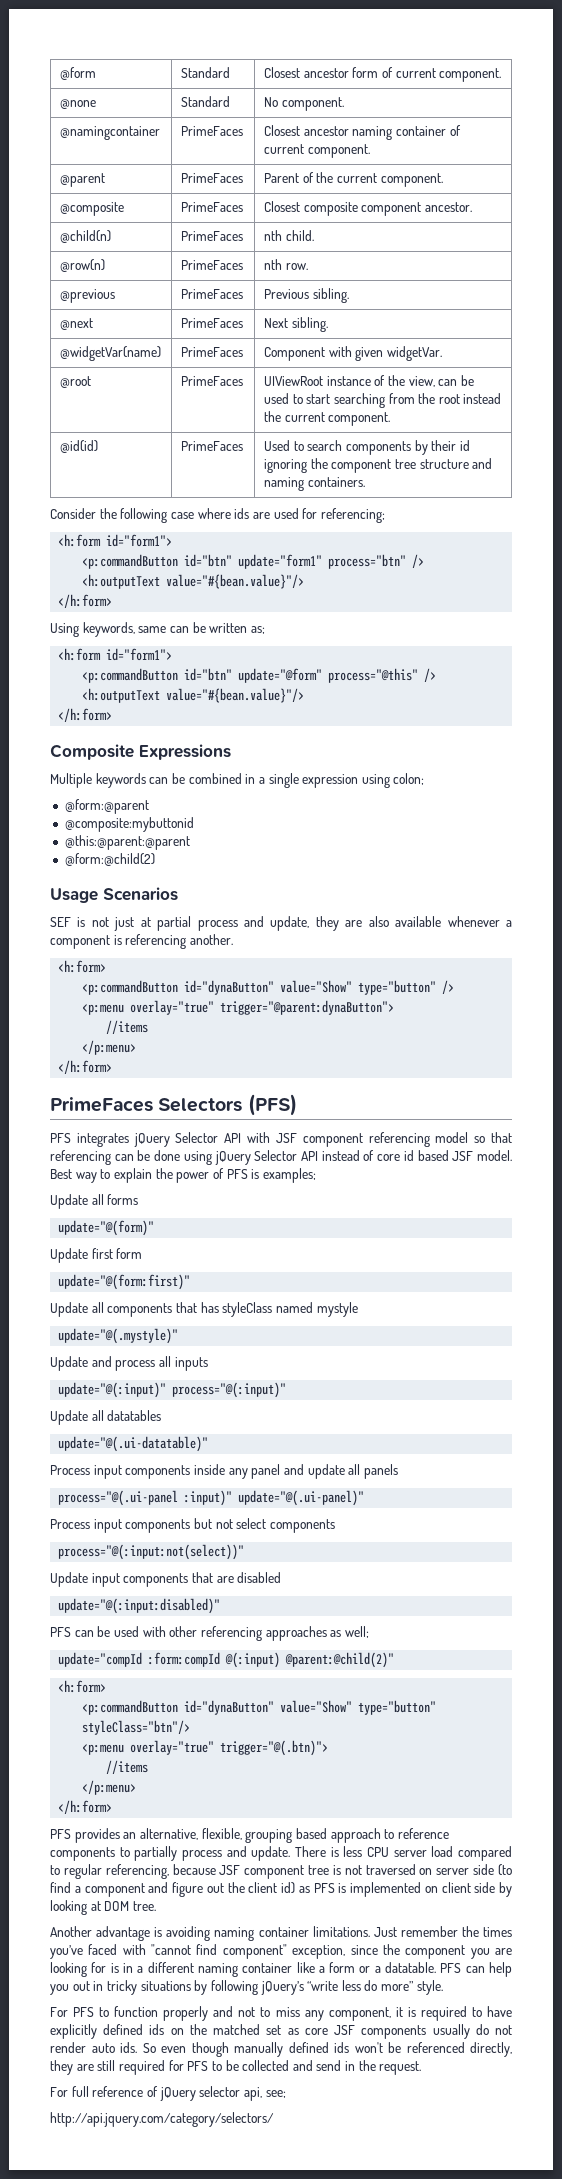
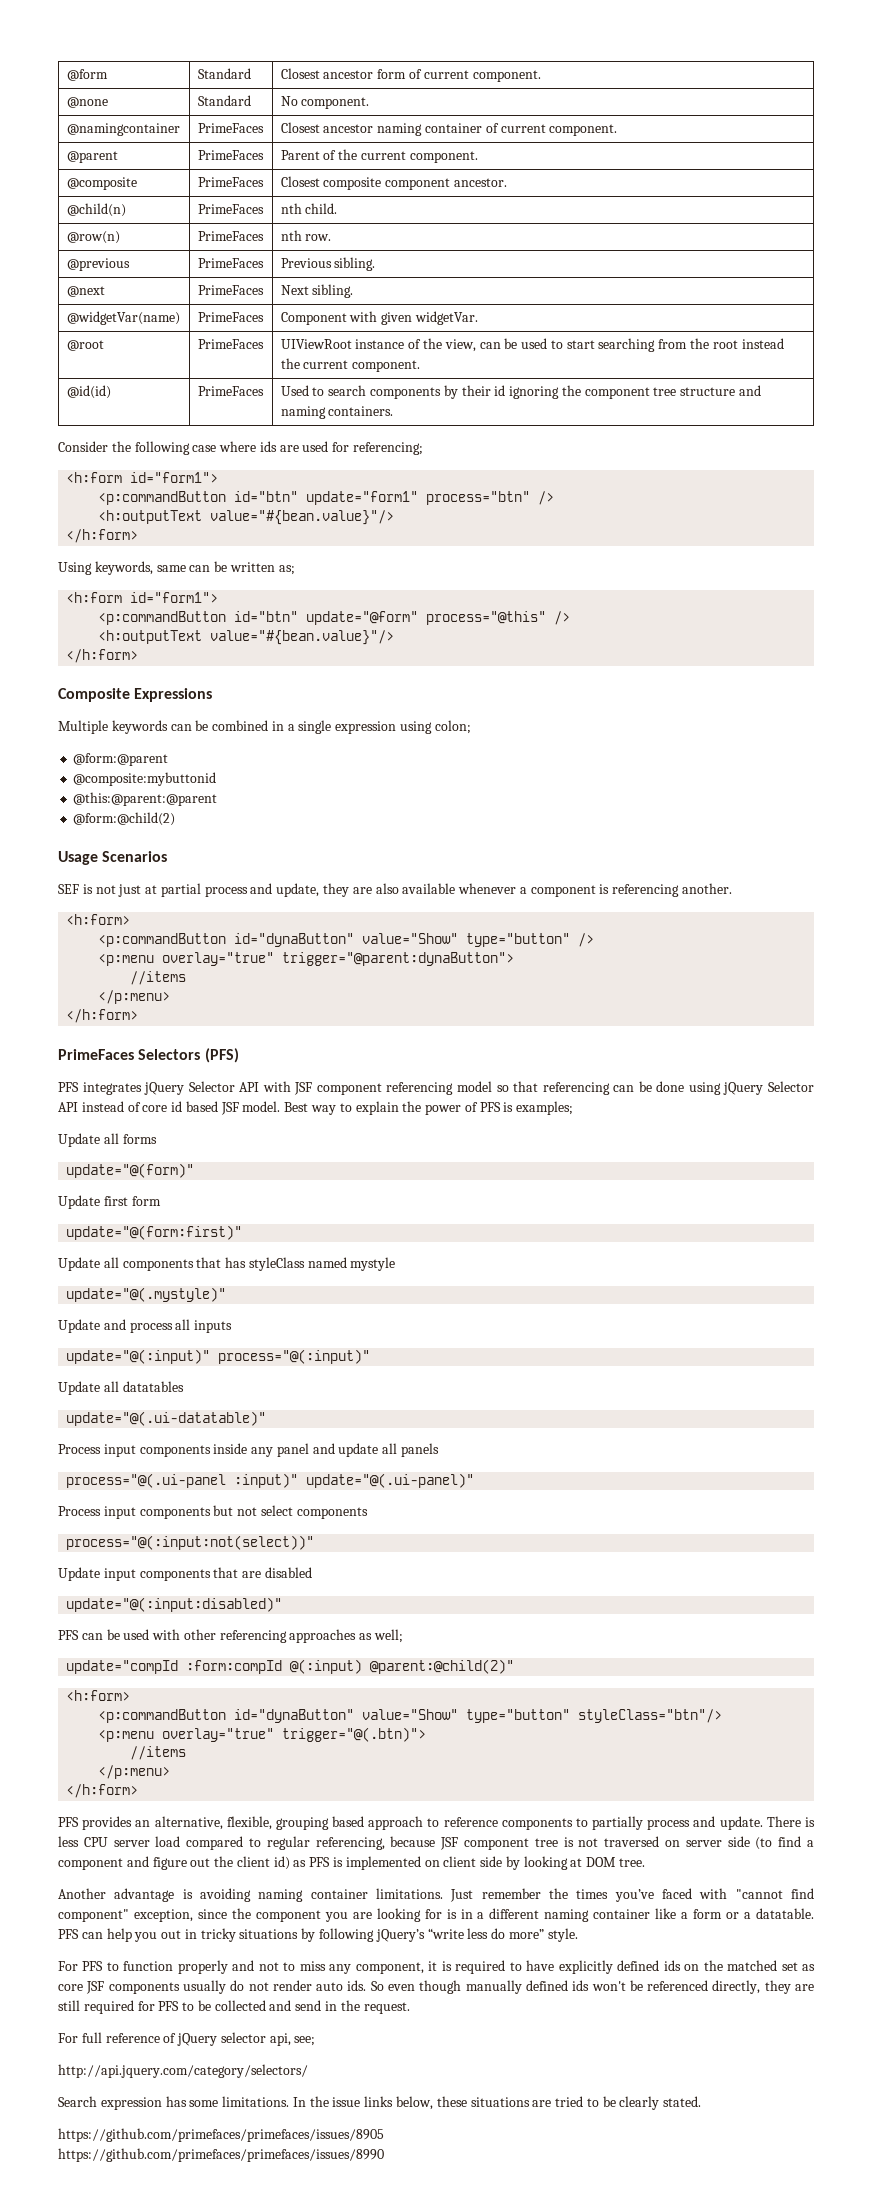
+ Search expression has some limitations. In the issue links below, these situations are tried to be clearly stated.
+ https://github.com/primefaces/primefaces/issues/8905
+ https://github.com/primefaces/primefaces/issues/8990

